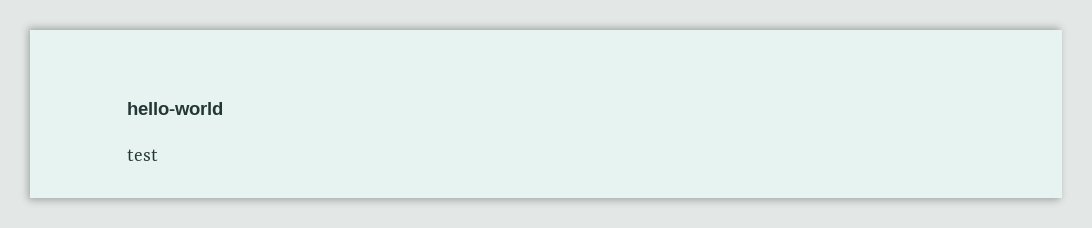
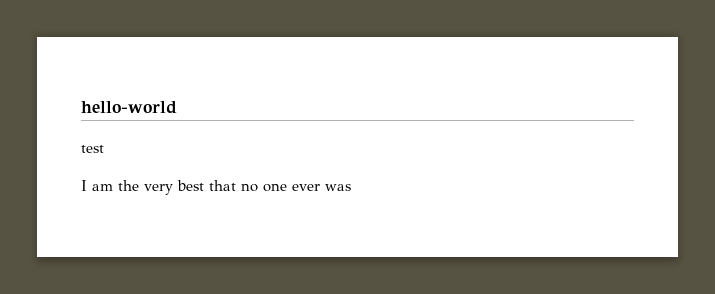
+ I am the very best that no one ever was

